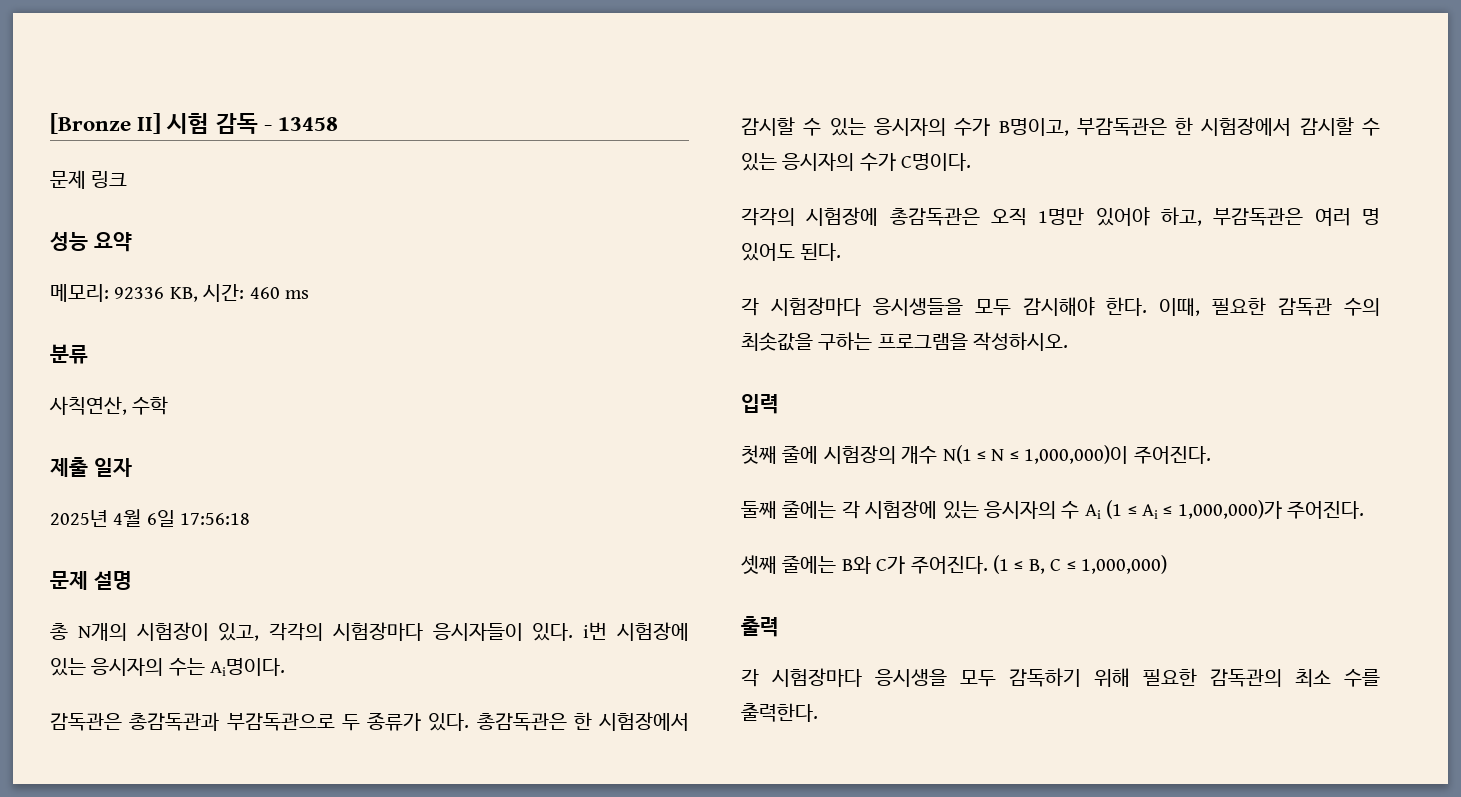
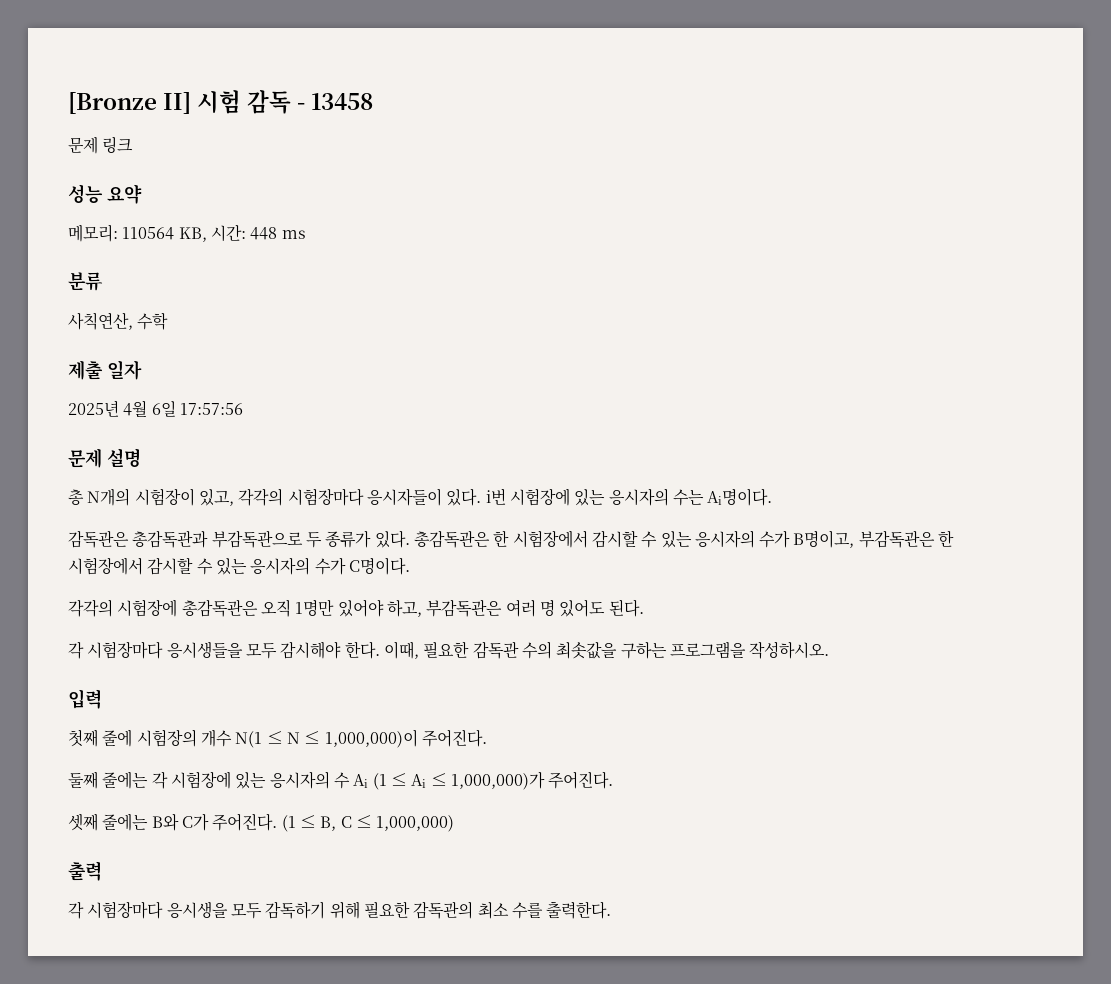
- 메모리: 92336 KB, 시간: 460 ms
+ 메모리: 110564 KB, 시간: 448 ms
- 2025년 4월 6일 17:56:18
+ 2025년 4월 6일 17:57:56

